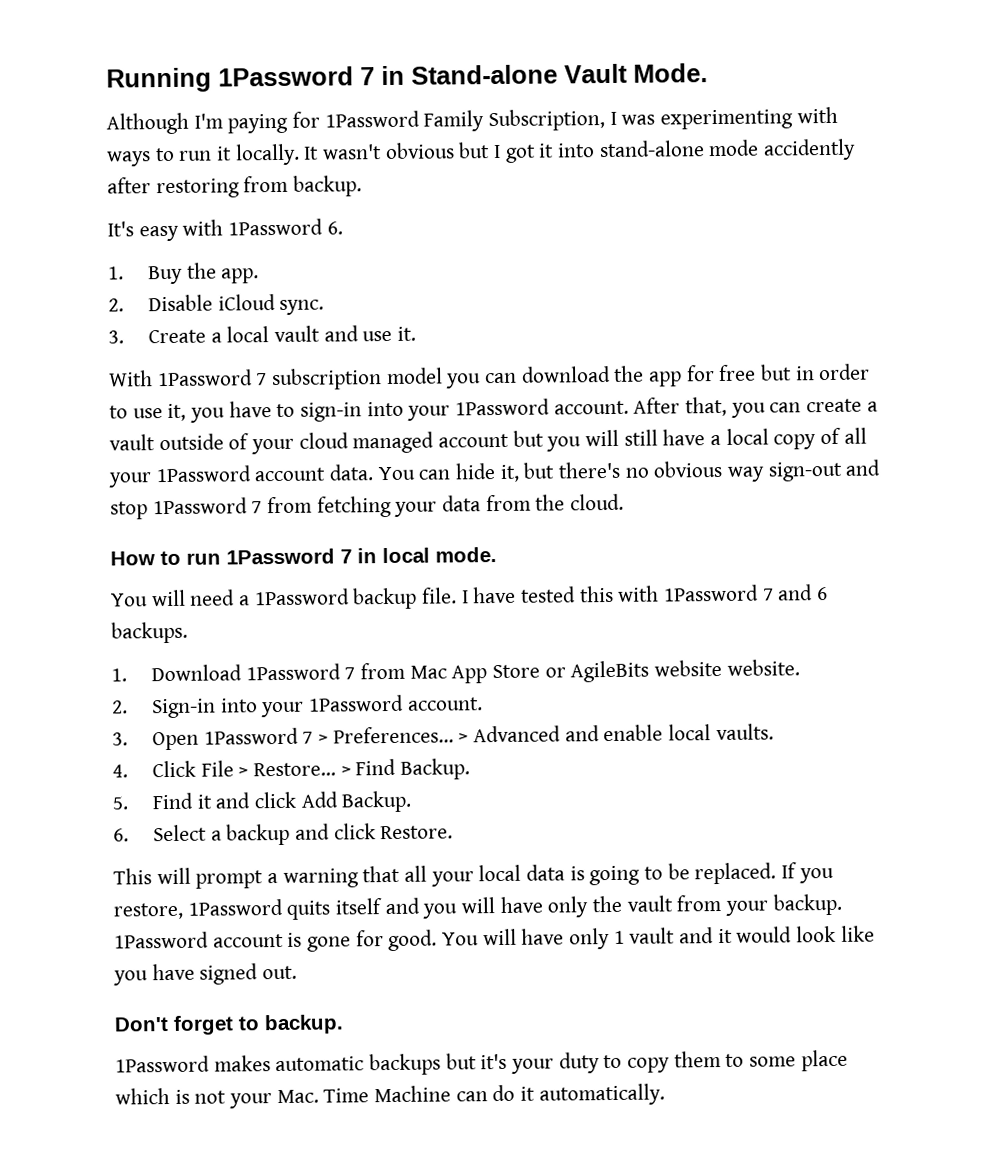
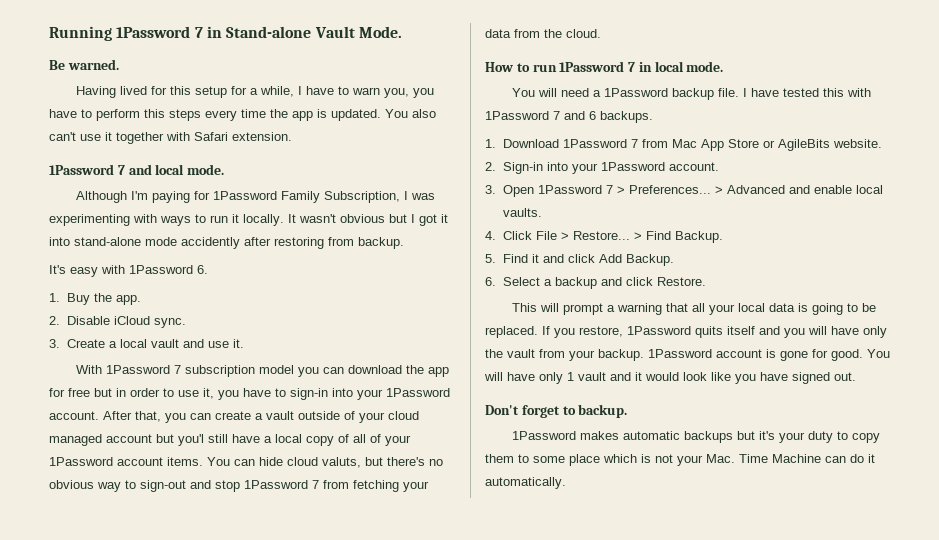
+ Be warned.
+ Having lived for this setup for a while, I have to warn you, you have to perform this steps every time the app is updated. You also can't use it together with Safari extension.
+ 1Password 7 and local mode.
- After that, you can create a vault outside of your cloud managed account but you will still have a local copy of all your 1Password account data.
+ After that, you can create a vault outside of your cloud managed account but you'l still have a local copy of all of your 1Password account items.
- You can hide it, but there's no obvious way sign-out and stop 1Password 7 from fetching your data from the cloud.
+ You can hide cloud valuts, but there's no obvious way to sign-out and stop 1Password 7 from fetching your data from the cloud.
- 1. Download 1Password 7 from Mac App Store or AgileBits website website.
+ 1. Download 1Password 7 from Mac App Store or AgileBits website.

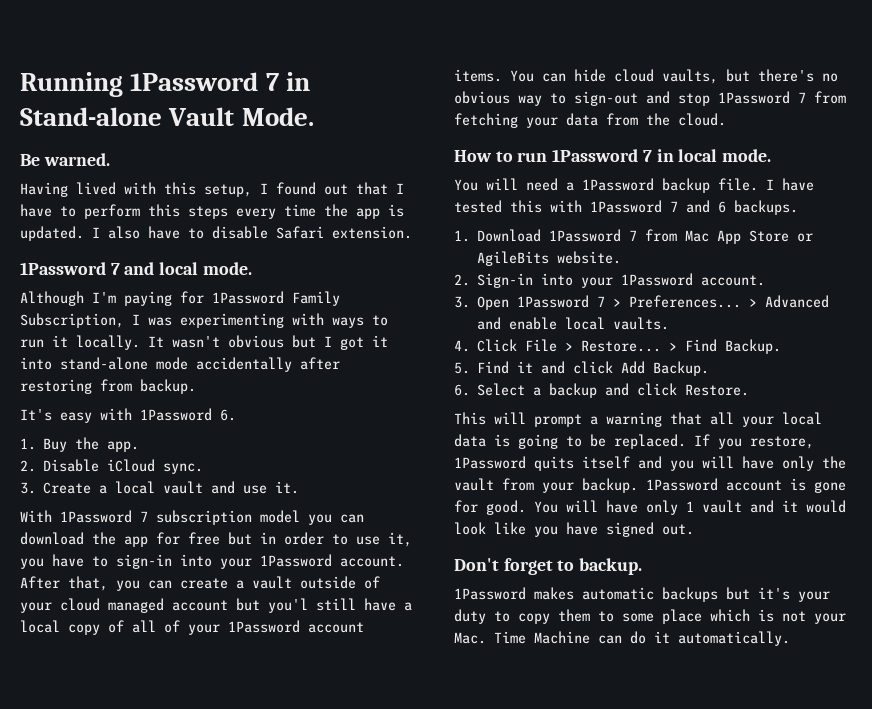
- Having lived for this setup for a while, I have to warn you, you have to perform this steps every time the app is updated.
+ Having lived with this setup, I found out that I have to perform this steps every time the app is updated.
- You also can't use it together with Safari extension.
+ I also have to disable Safari extension.
- It wasn't obvious but I got it into stand-alone mode accidently after restoring from backup.
+ It wasn't obvious but I got it into stand-alone mode accidentally after restoring from backup.
- You can hide cloud valuts, but there's no obvious way to sign-out and stop 1Password 7 from fetching your data from the cloud.
+ You can hide cloud vaults, but there's no obvious way to sign-out and stop 1Password 7 from fetching your data from the cloud.

